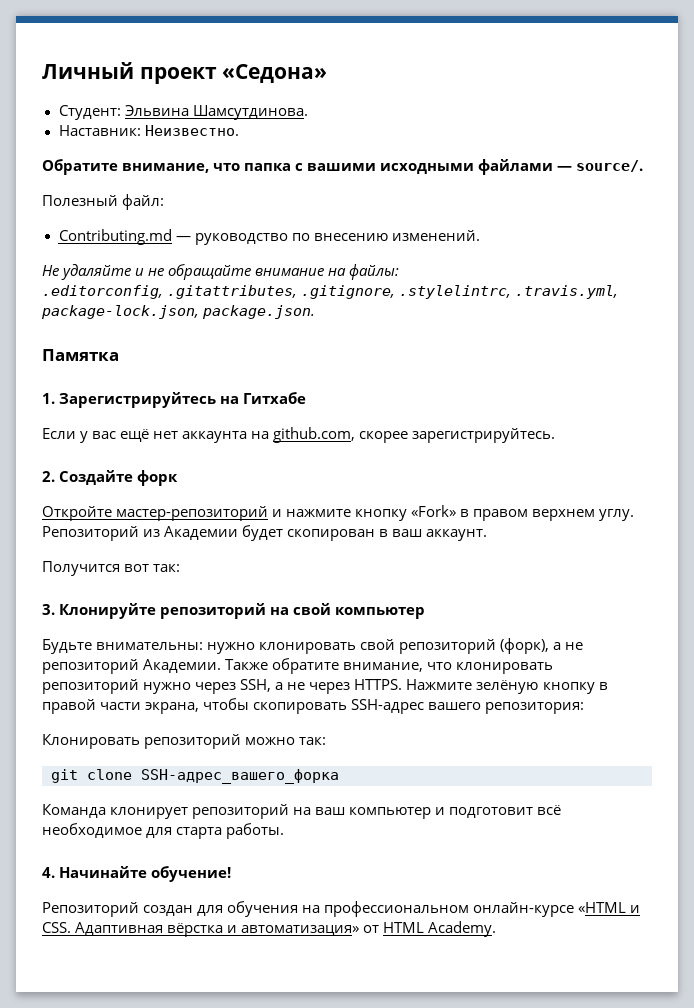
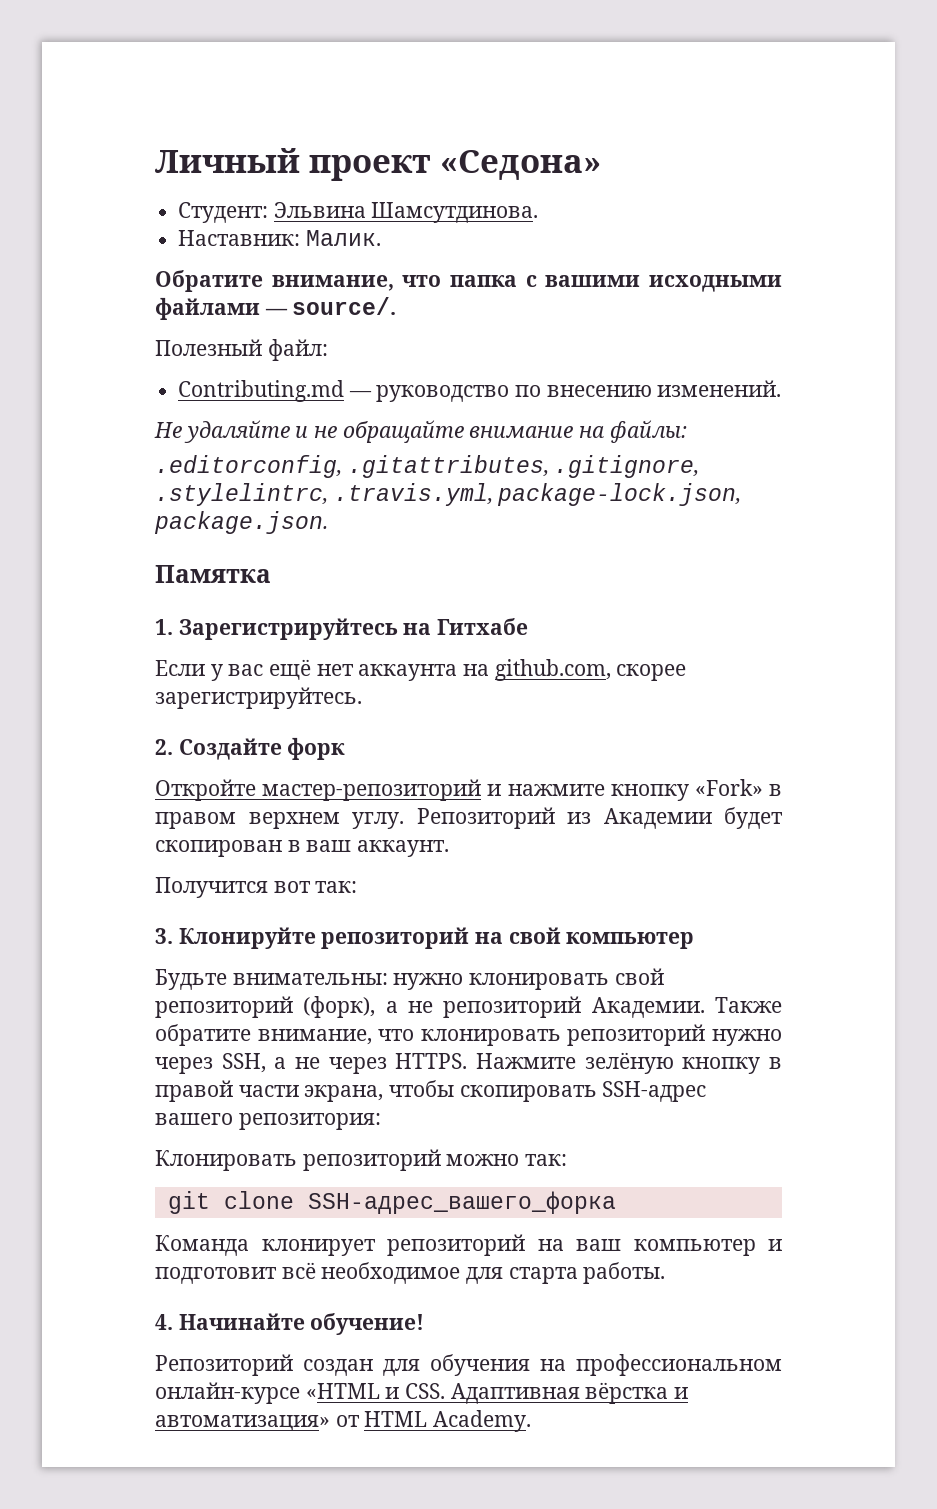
- Наставник: Неизвестно.
+ Наставник: Малик.

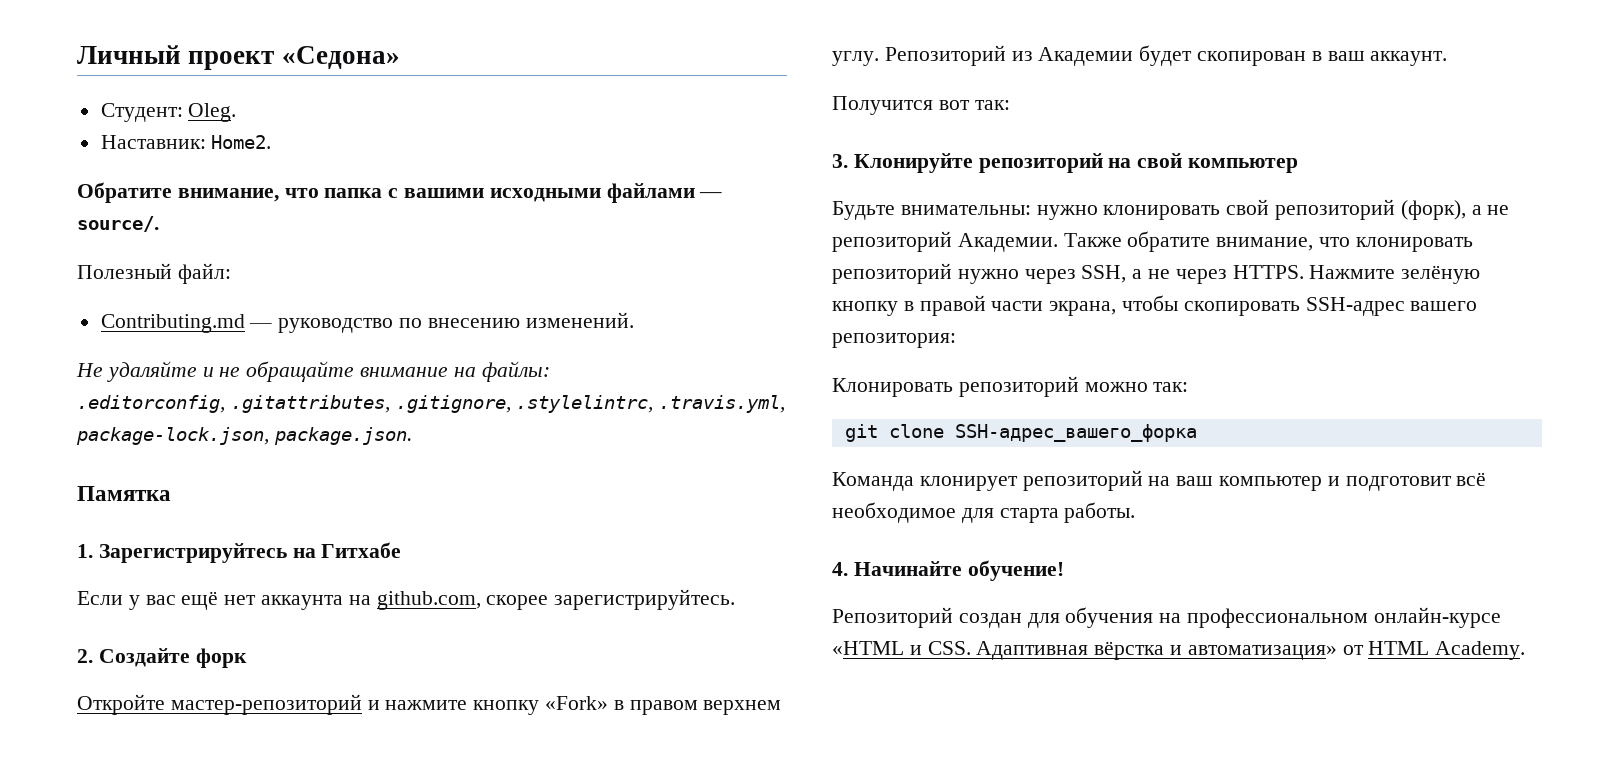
- Студент: Эльвина Шамсутдинова.
+ Студент: Oleg.
- Наставник: Малик.
+ Наставник: Home2.

